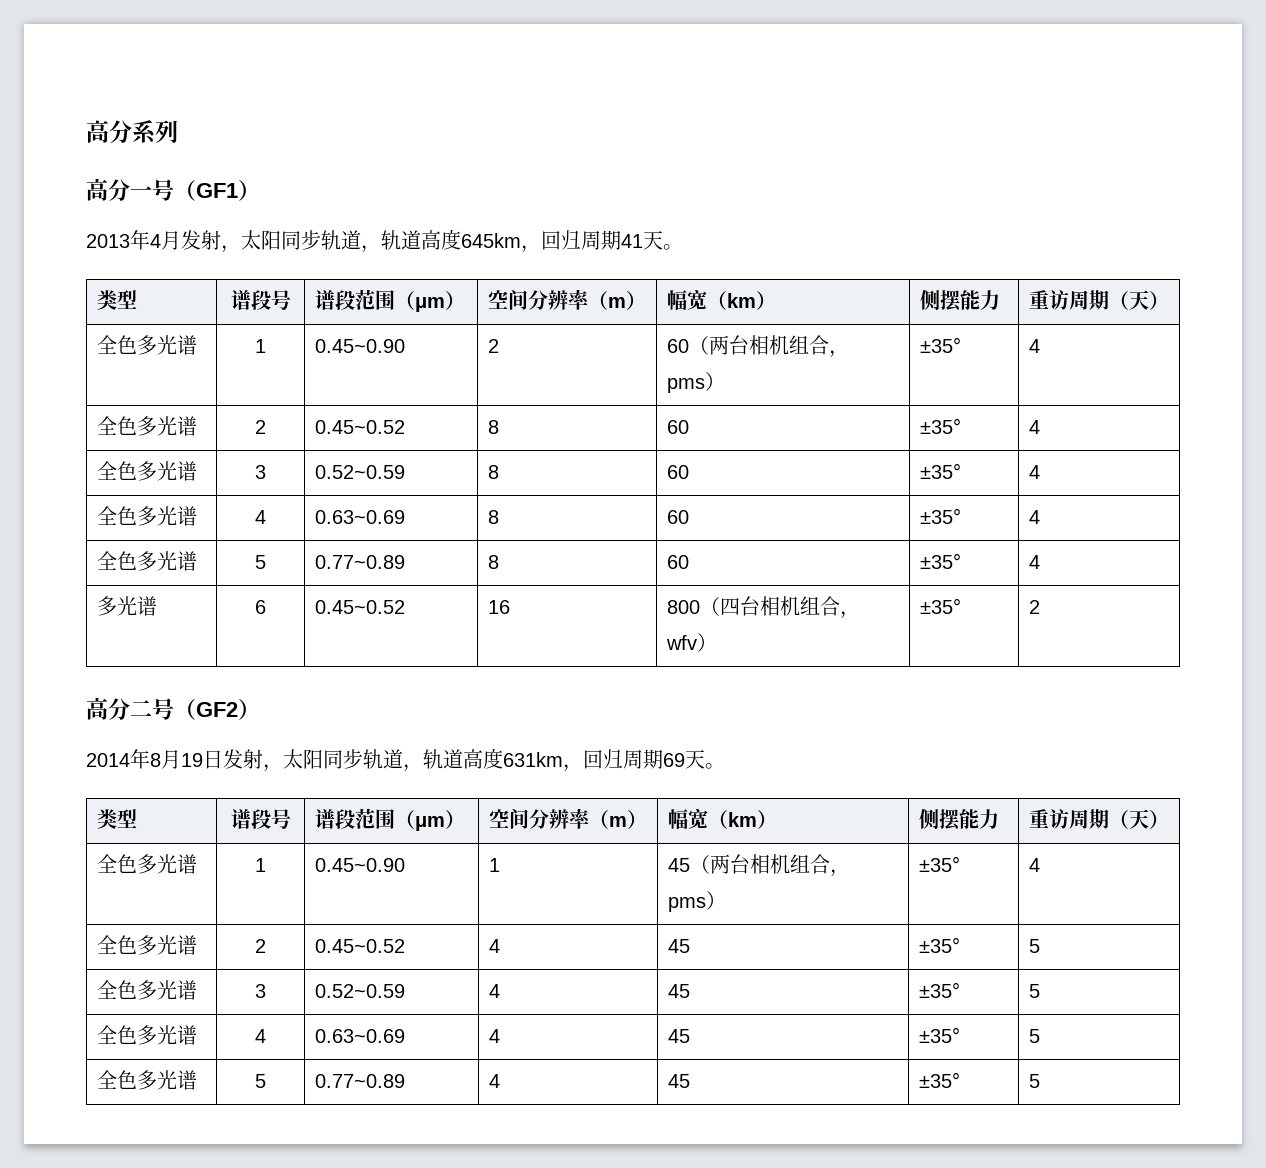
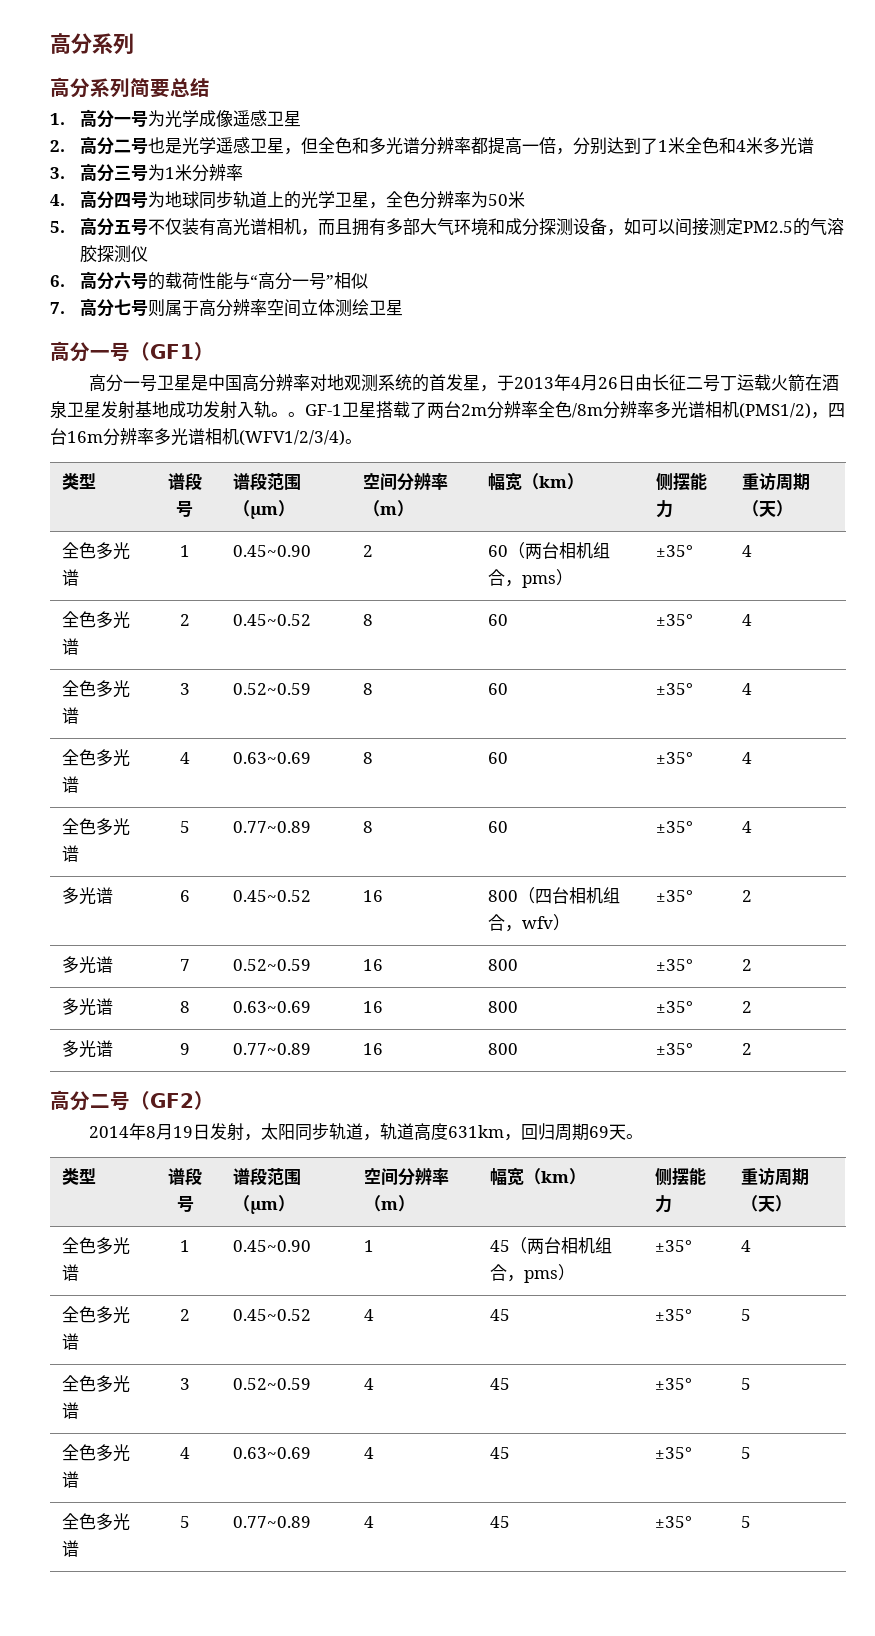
+ 高分系列简要总结
+ 1.高分一号为光学成像遥感卫星
+ 2.高分二号也是光学遥感卫星，但全色和多光谱分辨率都提高一倍，分别达到了1米全色和4米多光谱
+ 3.高分三号为1米分辨率
+ 4.高分四号为地球同步轨道上的光学卫星，全色分辨率为50米
+ 5.高分五号不仅装有高光谱相机，而且拥有多部大气环境和成分探测设备，如可以间接测定PM2.5的气溶胶探测仪
+ 6.高分六号的载荷性能与“高分一号”相似
+ 7.高分七号则属于高分辨率空间立体测绘卫星
  高分一号（GF1）
- 2013年4月发射，太阳同步轨道，轨道高度645km，回归周期41天。
+ 高分一号卫星是中国高分辨率对地观测系统的首发星，于2013年4月26日由长征二号丁运载火箭在酒泉卫星发射基地成功发射入轨。。GF-1卫星搭载了两台2m分辨率全色/8m分辨率多光谱相机(PMS1/2)，四台16m分辨率多光谱相机(WFV1/2/3/4)。
+ 多光谱 | 7 | 0.52~0.59 | 16 | 800 | ±35° | 2
+ 多光谱 | 8 | 0.63~0.69 | 16 | 800 | ±35° | 2
+ 多光谱 | 9 | 0.77~0.89 | 16 | 800 | ±35° | 2

